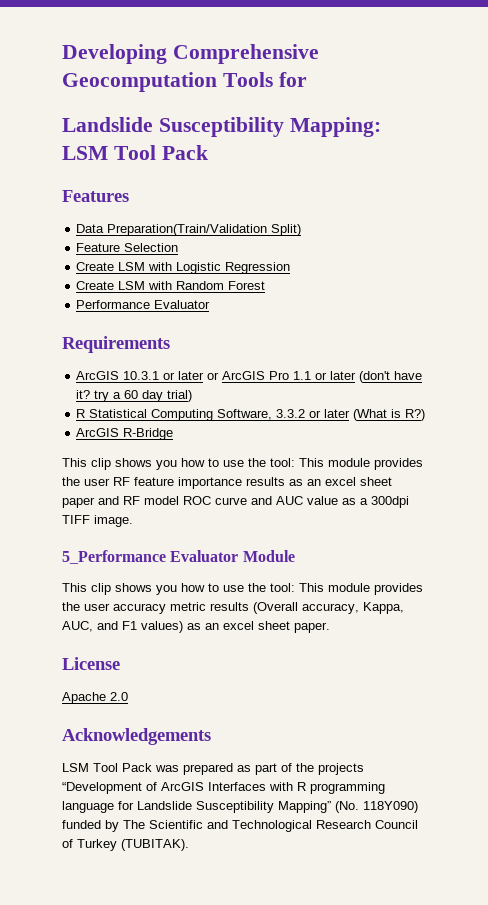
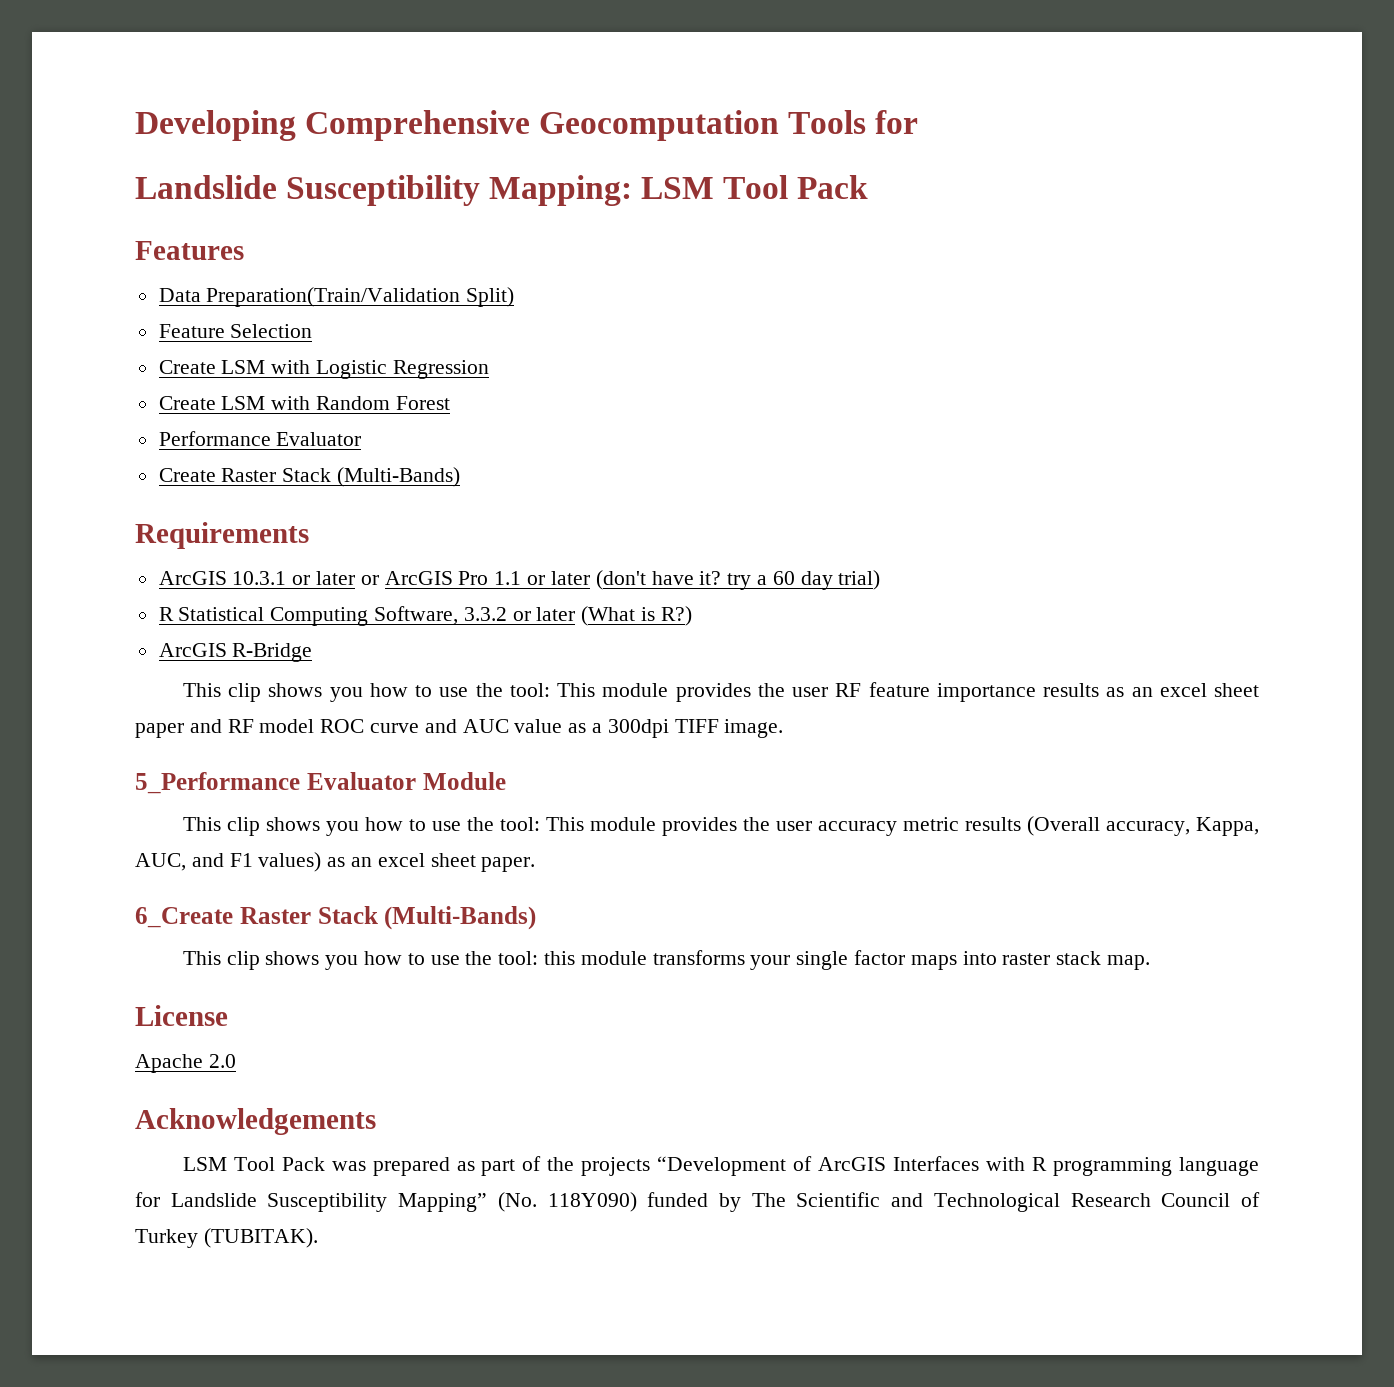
+ Create Raster Stack (Multi-Bands)
+ 6_Create Raster Stack (Multi-Bands)
+ This clip shows you how to use the tool: this module transforms your single factor maps into raster stack map.

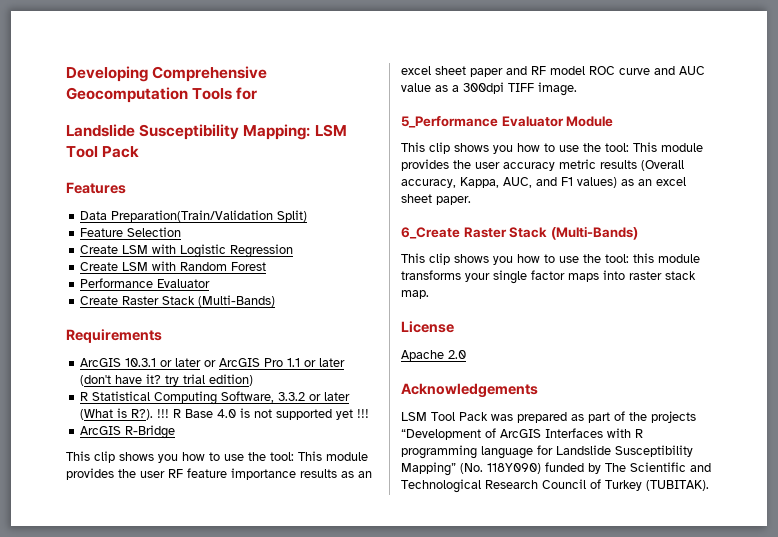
- ArcGIS 10.3.1 or later or ArcGIS Pro 1.1 or later (don't have it? try a 60 day trial)
+ ArcGIS 10.3.1 or later or ArcGIS Pro 1.1 or later (don't have it? try trial edition)
- R Statistical Computing Software, 3.3.2 or later (What is R?)
+ R Statistical Computing Software, 3.3.2 or later (What is R?). !!! R Base 4.0 is not supported yet !!!

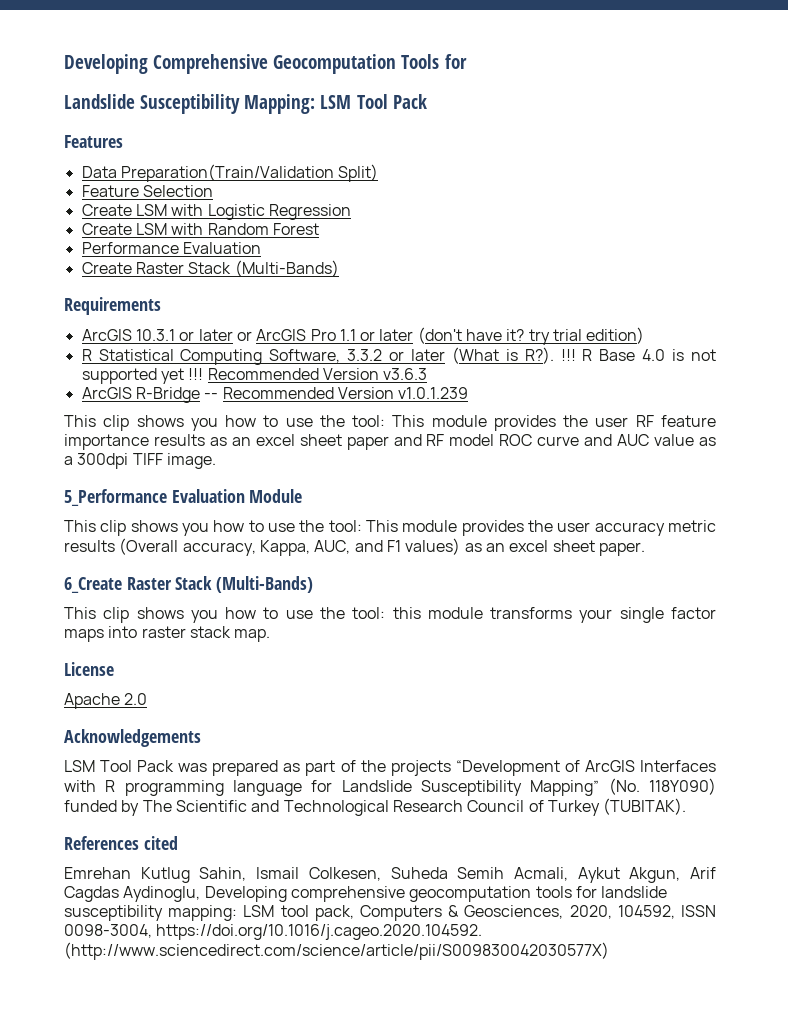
- Performance Evaluator
+ Performance Evaluation
+ Recommended Version v3.6.3
- ArcGIS R-Bridge
+ ArcGIS R-Bridge -- Recommended Version v1.0.1.239
- 5_Performance Evaluator Module
+ 5_Performance Evaluation Module
+ References cited
+ Emrehan Kutlug Sahin, Ismail Colkesen, Suheda Semih Acmali, Aykut Akgun, Arif Cagdas Aydinoglu, Developing comprehensive geocomputation tools for landslide susceptibility mapping: LSM tool pack, Computers & Geosciences, 2020, 104592, ISSN 0098-3004, https://doi.org/10.1016/j.cageo.2020.104592. (http://www.sciencedirect.com/science/article/pii/S009830042030577X)

